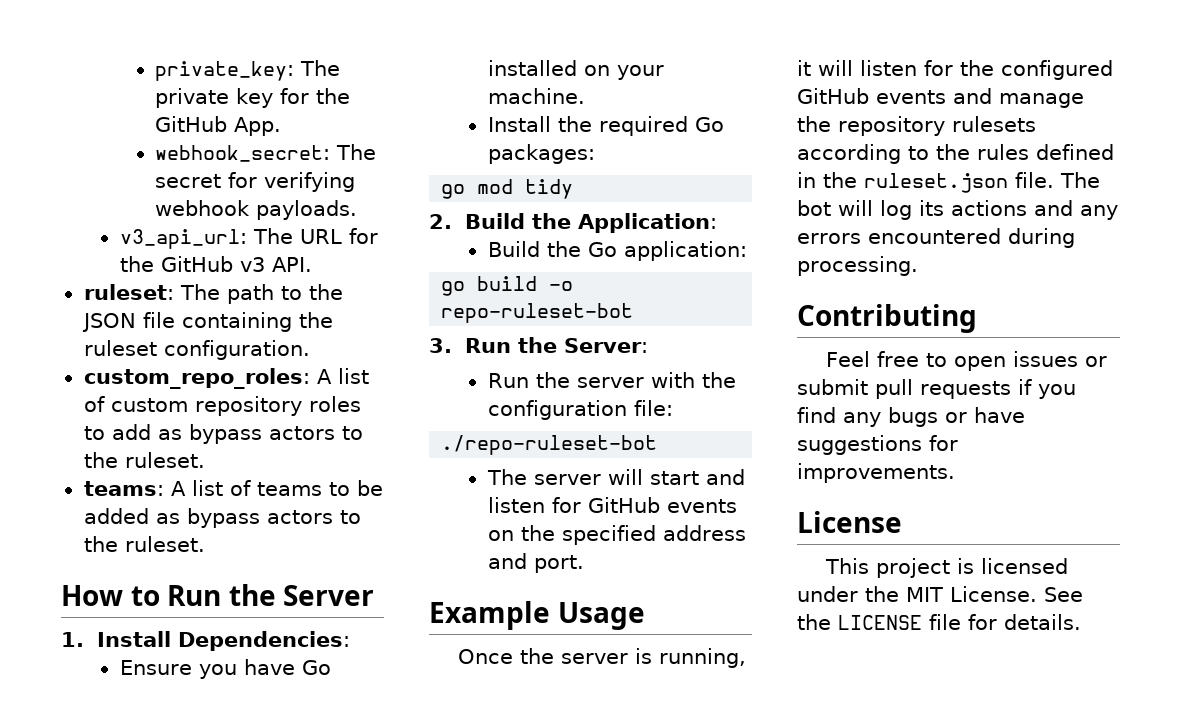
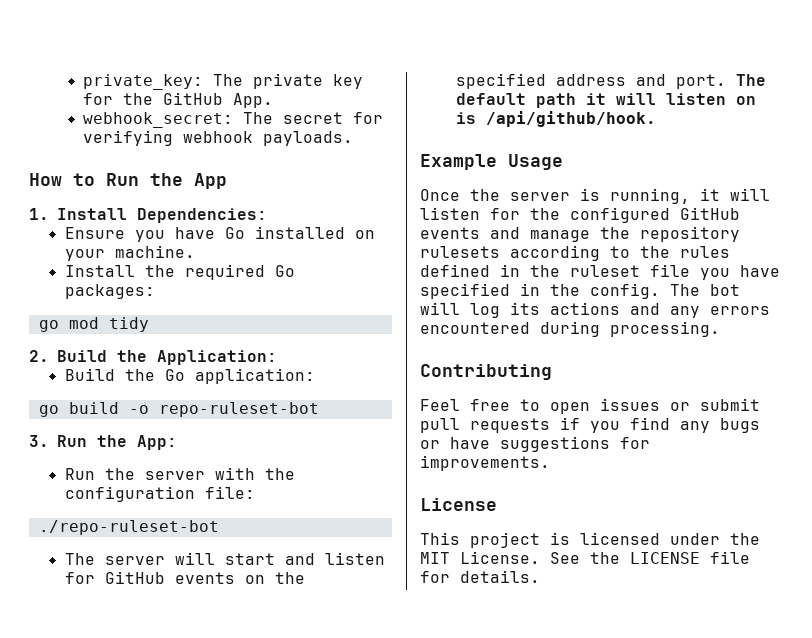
- v3_api_url: The URL for the GitHub v3 API.
- ruleset: The path to the JSON file containing the ruleset configuration.
- custom_repo_roles: A list of custom repository roles to add as bypass actors to the ruleset.
- teams: A list of teams to be added as bypass actors to the ruleset.
- How to Run the Server
+ How to Run the App
- 3. Run the Server:
+ 3. Run the App:
+ The default path it will listen on is /api/github/hook.
- Once the server is running, it will listen for the configured GitHub events and manage the repository rulesets according to the rules defined in the ruleset.json file.
+ Once the server is running, it will listen for the configured GitHub events and manage the repository rulesets according to the rules defined in the ruleset file you have specified in the config.

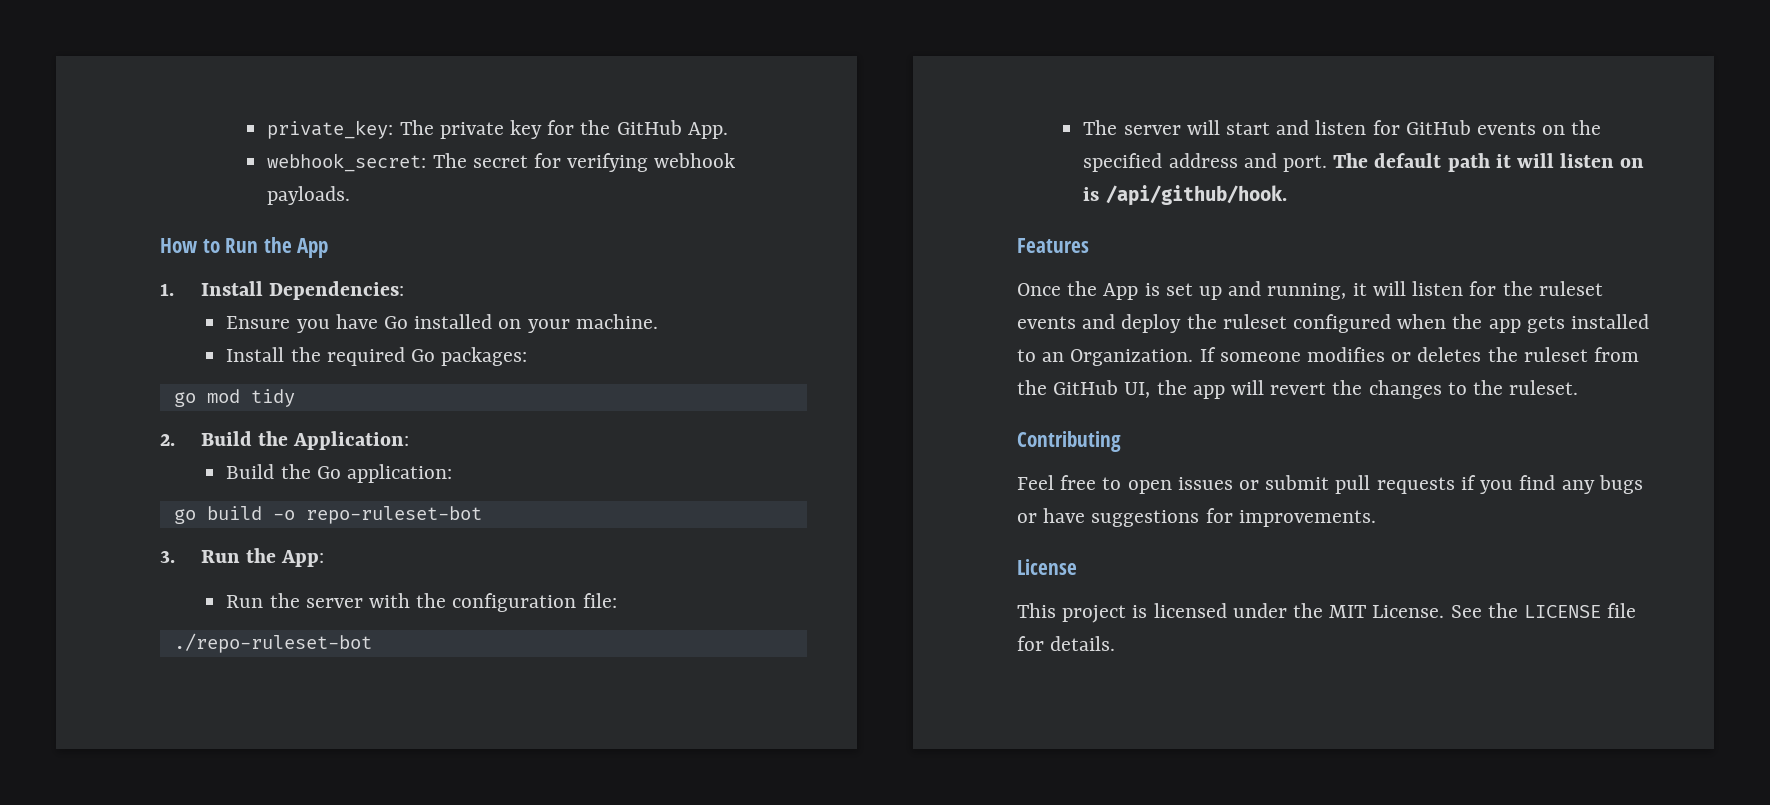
- Example Usage
+ Features
- Once the server is running, it will listen for the configured GitHub events and manage the repository rulesets according to the rules defined in the ruleset file you have specified in the config. The bot will log its actions and any errors encountered during processing.
+ Once the App is set up and running, it will listen for the ruleset events and deploy the ruleset configured when the app gets installed to an Organization. If someone modifies or deletes the ruleset from the GitHub UI, the app will revert the changes to the ruleset.

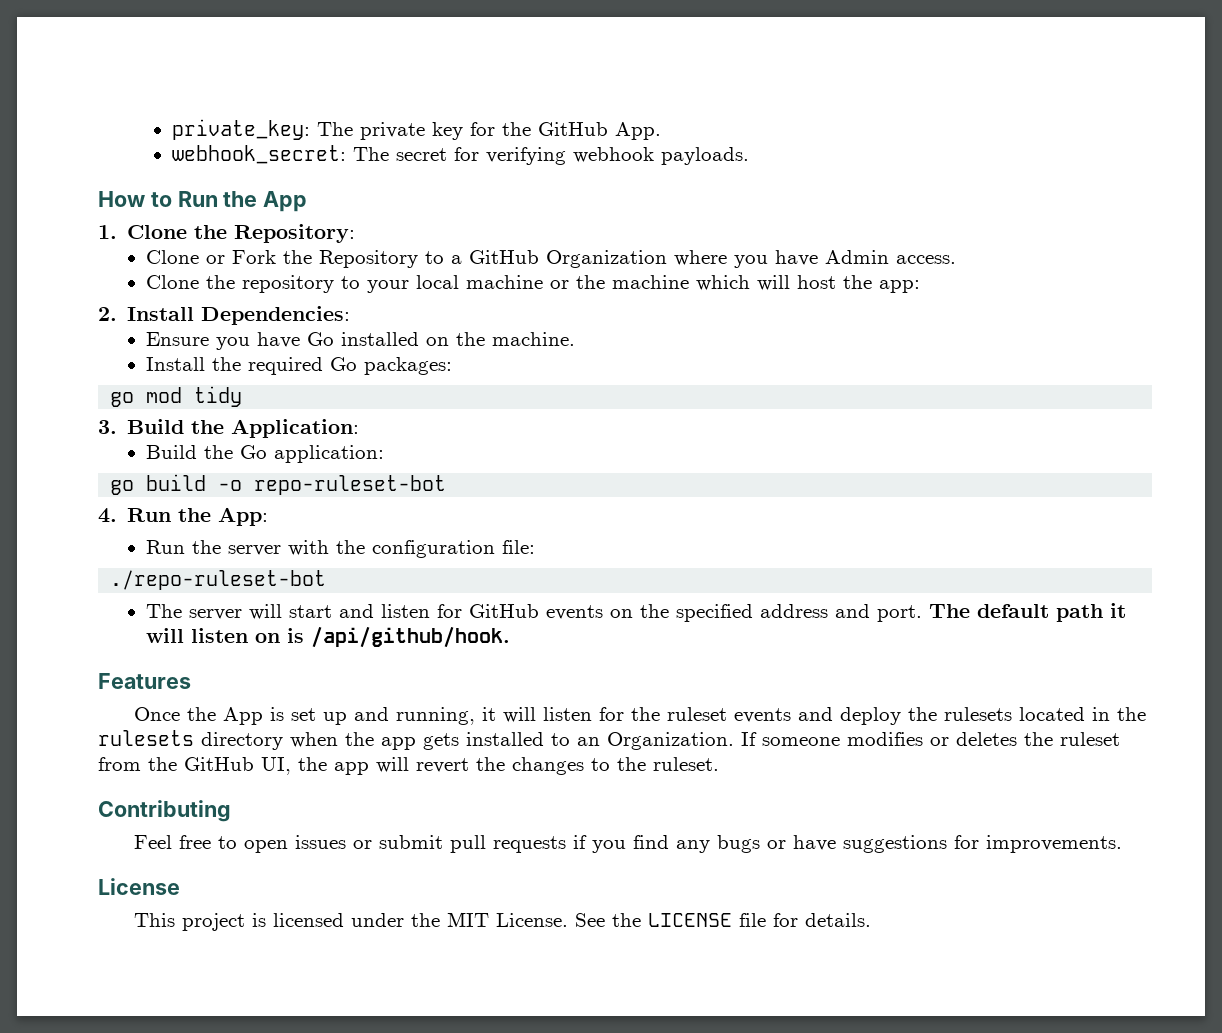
- 1. Install Dependencies:
+ 1. Clone the Repository:
+ Clone or Fork the Repository to a GitHub Organization where you have Admin access.
+ Clone the repository to your local machine or the machine which will host the app:
+ 2. Install Dependencies:
- Ensure you have Go installed on your machine.
+ Ensure you have Go installed on the machine.
- 2. Build the Application:
+ 3. Build the Application:
- 3. Run the App:
+ 4. Run the App:
- Once the App is set up and running, it will listen for the ruleset events and deploy the ruleset configured when the app gets installed to an Organization.
+ Once the App is set up and running, it will listen for the ruleset events and deploy the rulesets located in the rulesets directory when the app gets installed to an Organization.

